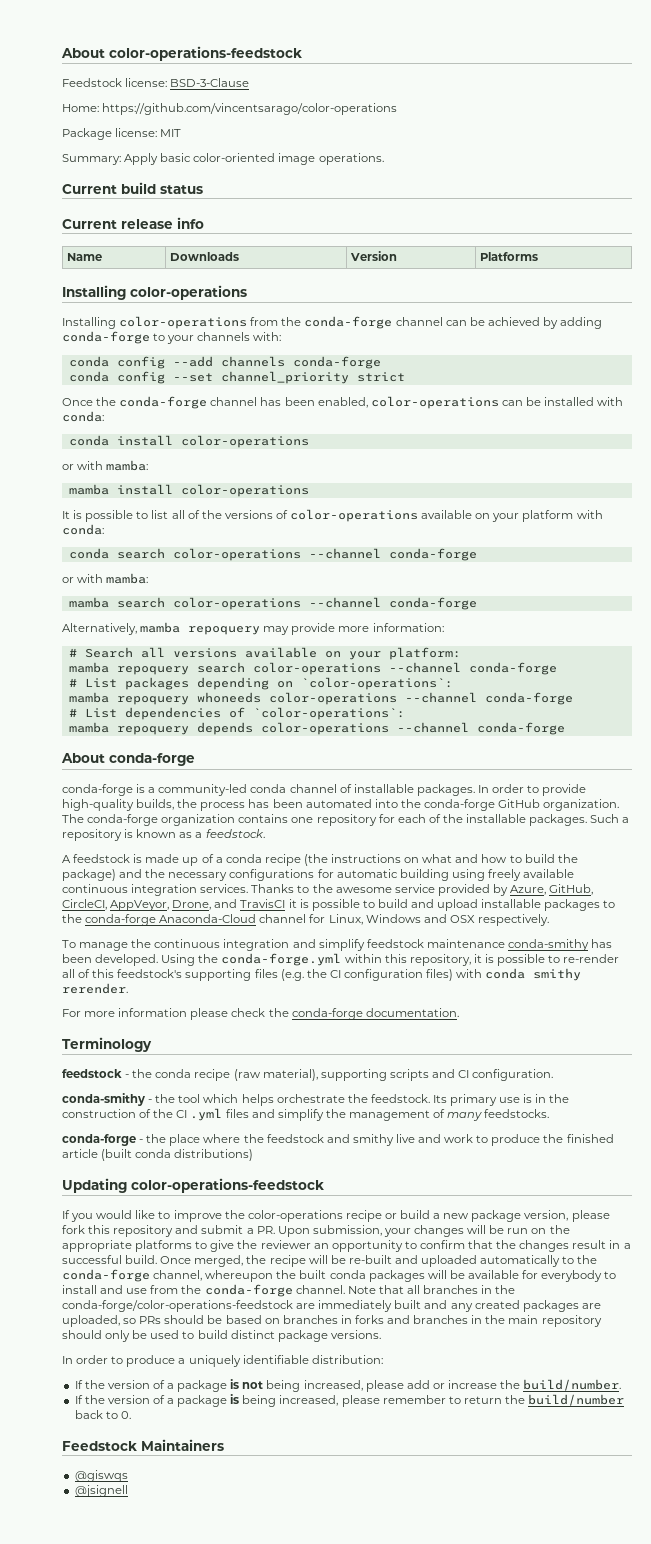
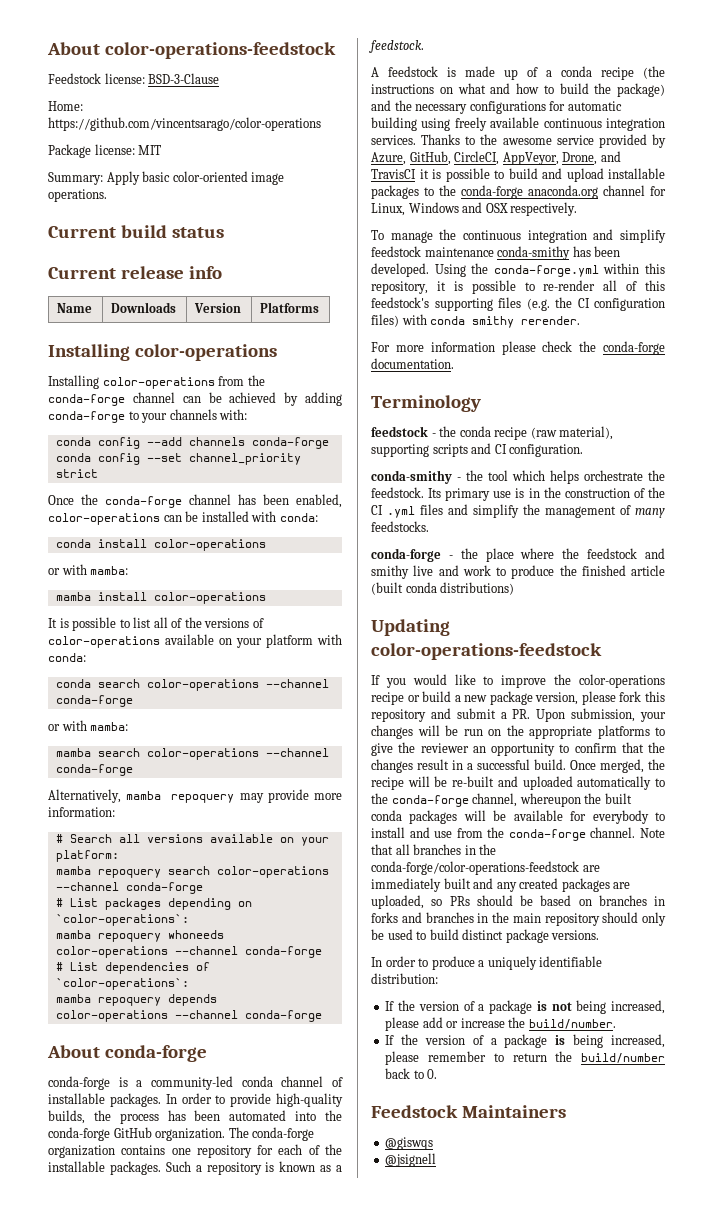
- Thanks to the awesome service provided by Azure, GitHub, CircleCI, AppVeyor, Drone, and TravisCI it is possible to build and upload installable packages to the conda-forge Anaconda-Cloud channel for Linux, Windows and OSX respectively.
+ Thanks to the awesome service provided by Azure, GitHub, CircleCI, AppVeyor, Drone, and TravisCI it is possible to build and upload installable packages to the conda-forge anaconda.org channel for Linux, Windows and OSX respectively.

